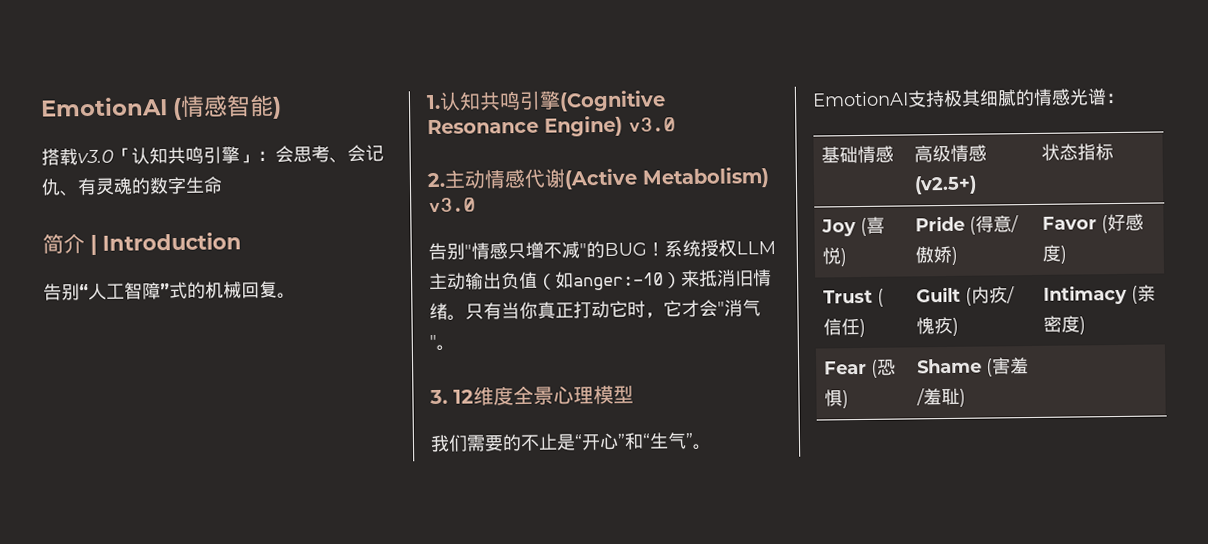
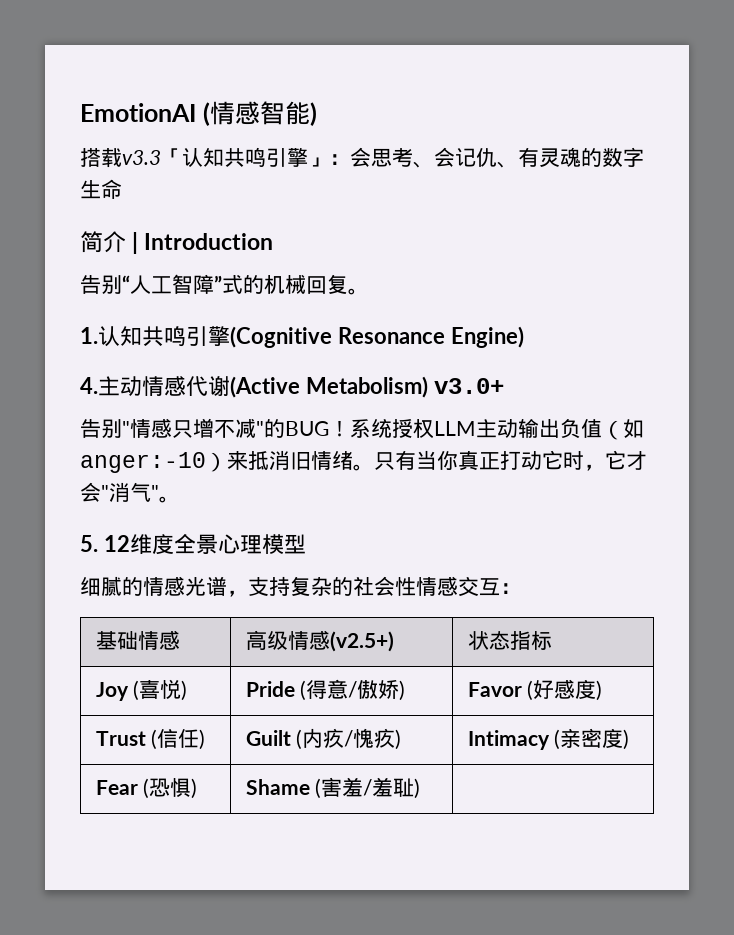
- 搭载v3.0「认知共鸣引擎」：会思考、会记仇、有灵魂的数字生命
+ 搭载v3.3「认知共鸣引擎」：会思考、会记仇、有灵魂的数字生命
- 1.认知共鸣引擎(Cognitive Resonance Engine) v3.0
- 2.主动情感代谢(Active Metabolism) v3.0
+ 1.认知共鸣引擎(Cognitive Resonance Engine)
+ 4.主动情感代谢(Active Metabolism) v3.0+
- 3. 12维度全景心理模型
+ 5. 12维度全景心理模型
- 我们需要的不止是“开心”和“生气”。EmotionAI支持极其细腻的情感光谱：
+ 细腻的情感光谱，支持复杂的社会性情感交互：

